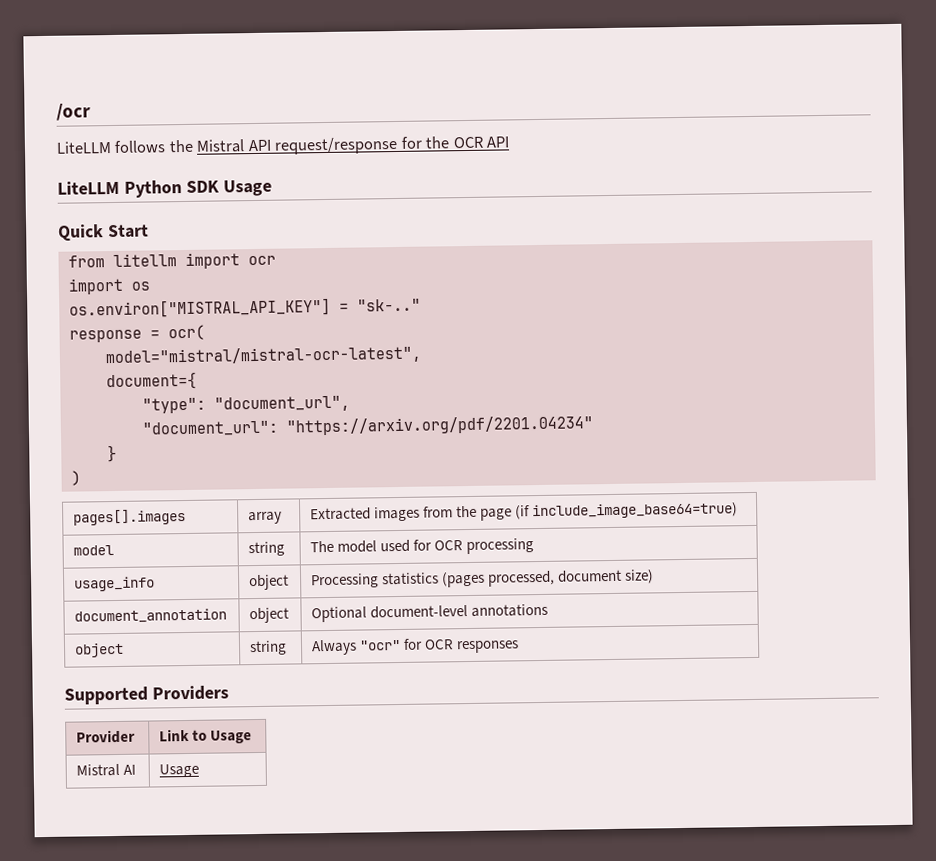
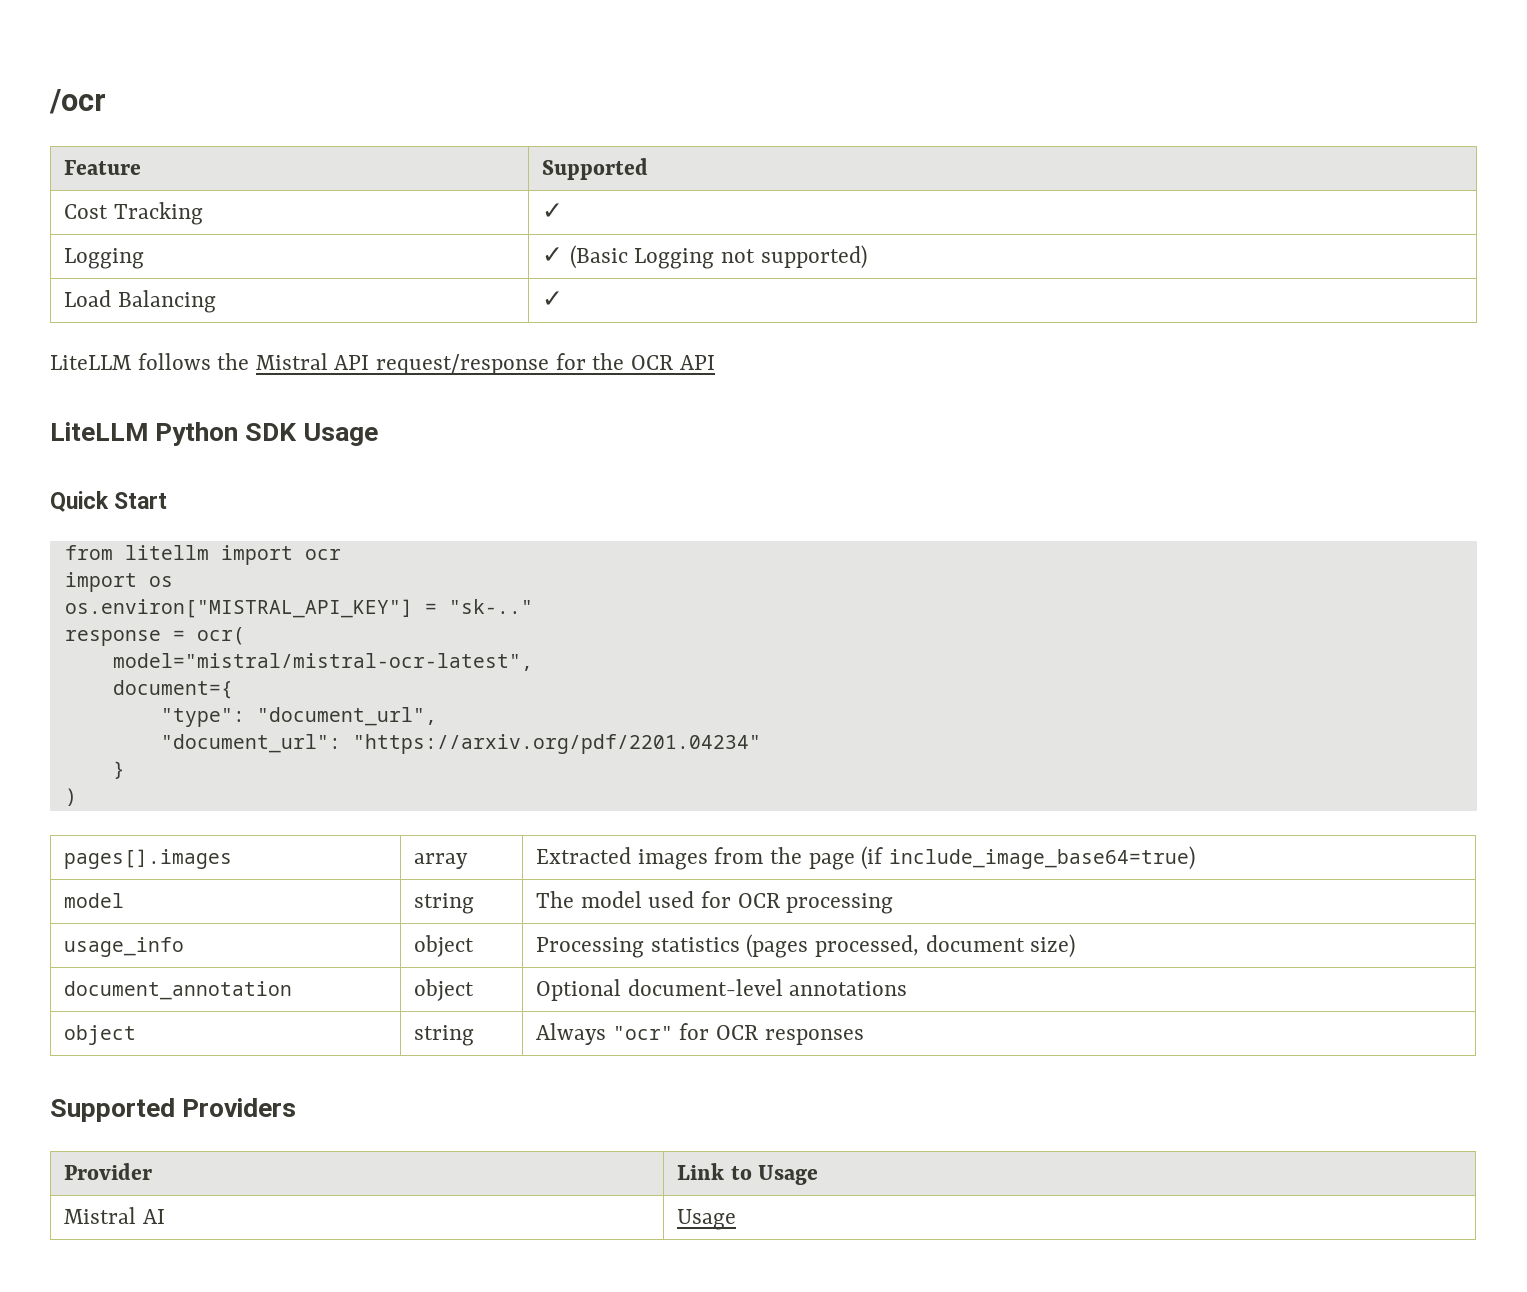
+ Feature | Supported
+ Cost Tracking | ✓
+ Logging | ✓ (Basic Logging not supported)
+ Load Balancing | ✓

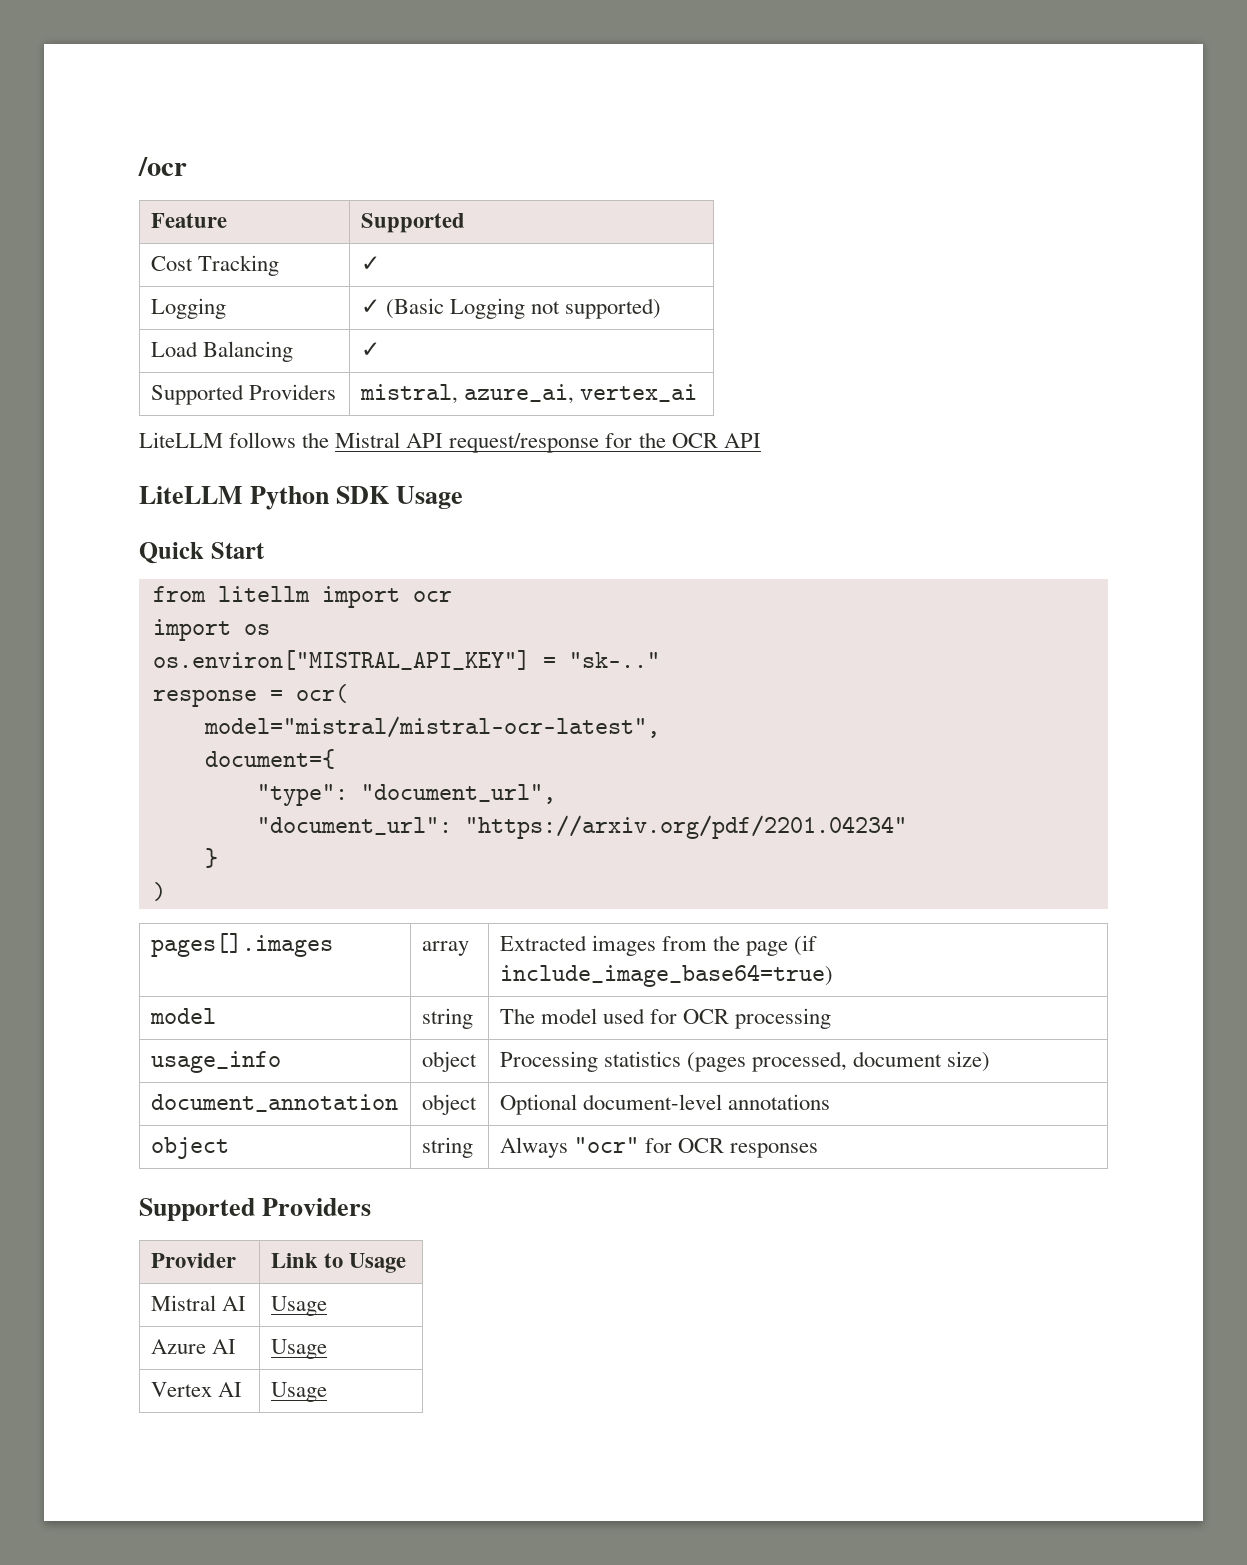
+ Supported Providers | mistral, azure_ai, vertex_ai
+ Azure AI | Usage
+ Vertex AI | Usage

